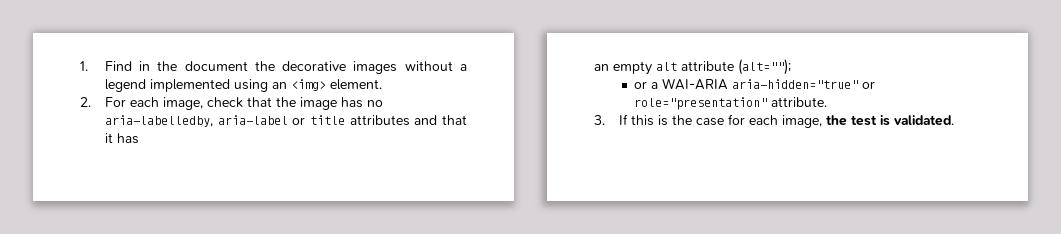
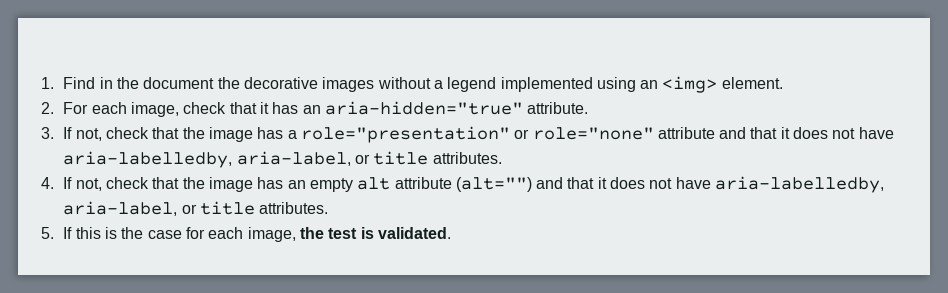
- 2. For each image, check that the image has no aria-labelledby, aria-label or title attributes and that it has
- an empty alt attribute (alt="");
- or a WAI-ARIA aria-hidden="true" or role="presentation" attribute.
- 3. If this is the case for each image, the test is validated.
+ 2. For each image, check that it has an aria-hidden="true" attribute.
+ 3. If not, check that the image has a role="presentation" or role="none" attribute and that it does not have aria-labelledby, aria-label, or title attributes.
+ 4. If not, check that the image has an empty alt attribute (alt="") and that it does not have aria-labelledby, aria-label, or title attributes.
+ 5. If this is the case for each image, the test is validated.

